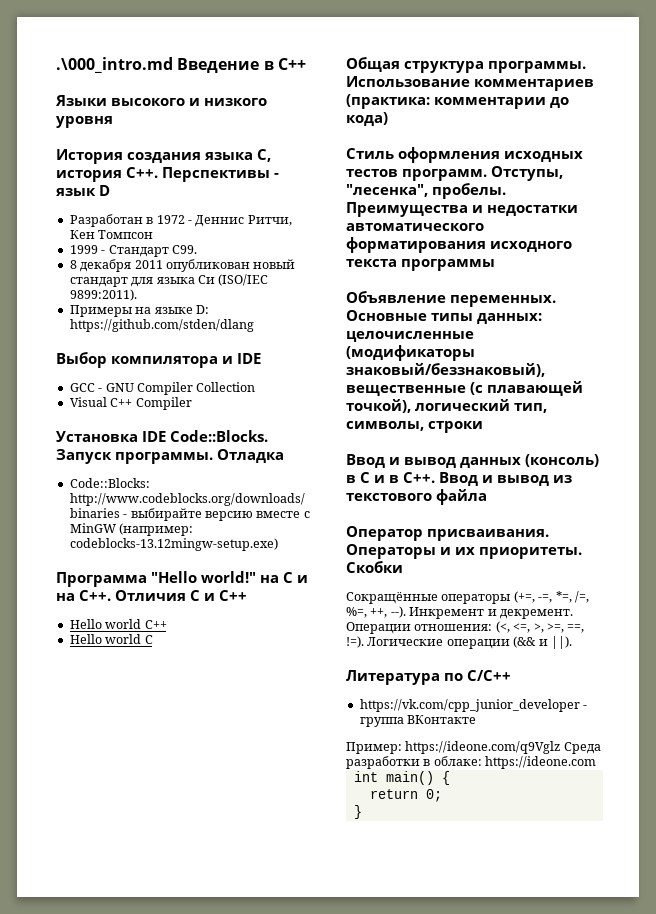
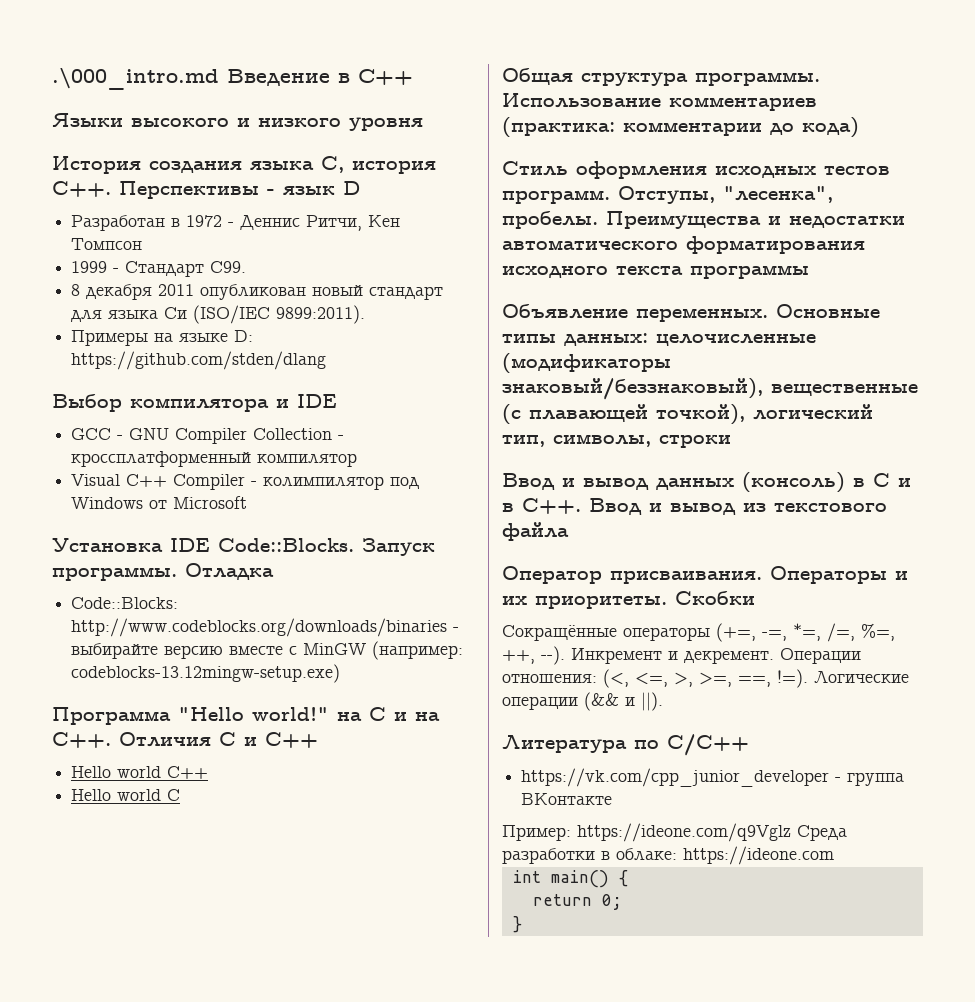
- GCC - GNU Compiler Collection
+ GCC - GNU Compiler Collection - кроссплатформенный компилятор
- Visual C++ Compiler
+ Visual C++ Compiler - колимпилятор под Windows от Microsoft

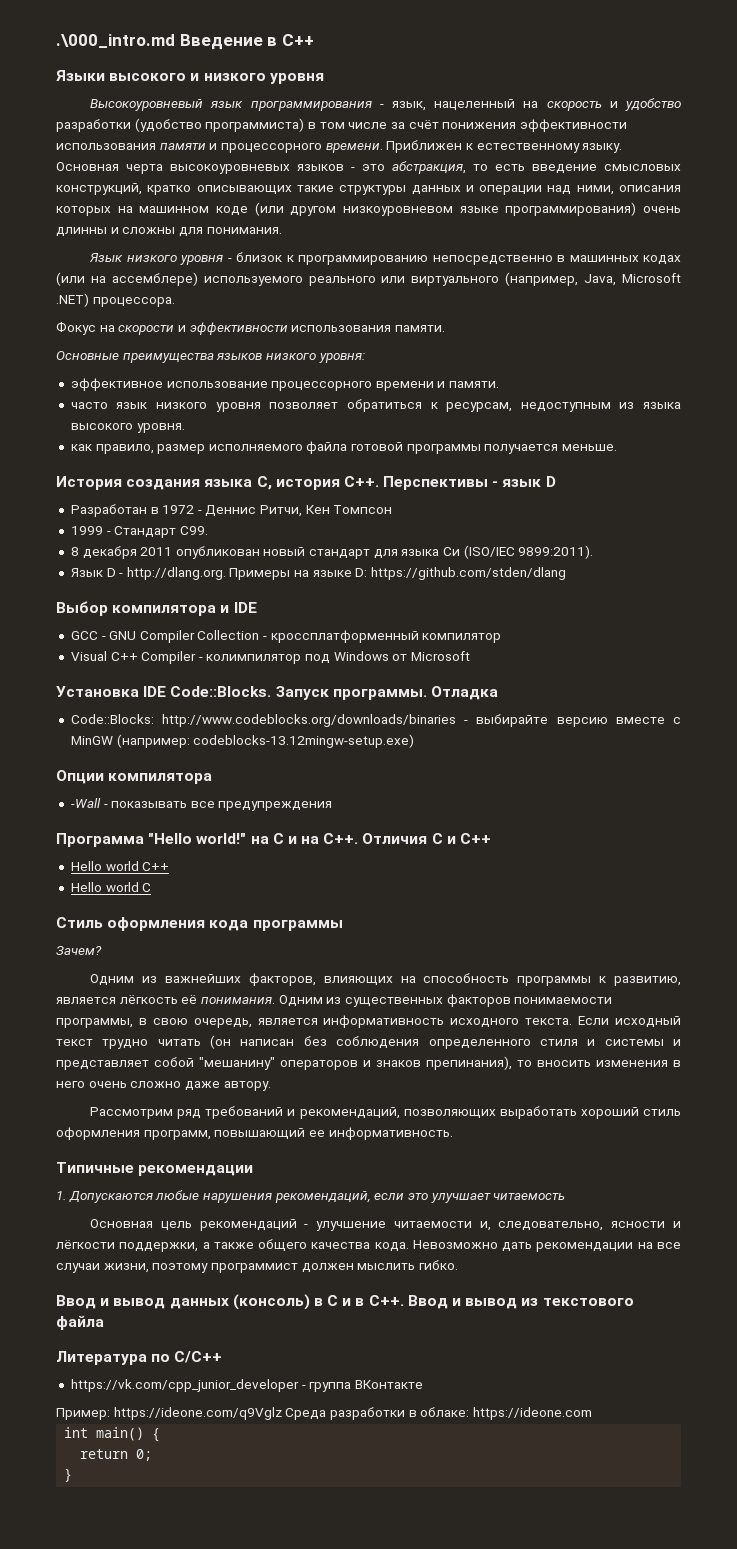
+ Высокоуровневый язык программирования - язык, нацеленный на скорость и удобство разработки (удобство программиста) в том числе за счёт понижения эффективности использования памяти и процессорного времени. Приближен к естественному языку. Основная черта высокоуровневых языков - это абстракция, то есть введение смысловых конструкций, кратко описывающих такие структуры данных и операции над ними, описания которых на машинном коде (или другом низкоуровневом языке программирования) очень длинны и сложны для понимания.
+ Язык низкого уровня - близок к программированию непосредственно в машинных кодах (или на ассемблере) используемого реального или виртуального (например, Java, Microsoft .NET) процессора.
+ Фокус на скорости и эффективности использования памяти.
+ Основные преимущества языков низкого уровня:
+ эффективное использование процессорного времени и памяти.
+ часто язык низкого уровня позволяет обратиться к ресурсам, недоступным из языка высокого уровня.
+ как правило, размер исполняемого файла готовой программы получается меньше.
- Примеры на языке D: https://github.com/stden/dlang
+ Язык D - http://dlang.org. Примеры на языке D: https://github.com/stden/dlang
+ Опции компилятора
+ -Wall - показывать все предупреждения
- Общая структура программы. Использование комментариев (практика: комментарии до кода)
- Стиль оформления исходных тестов программ. Отступы, "лесенка", пробелы. Преимущества и недостатки автоматического форматирования исходного текста программы
- Объявление переменных. Основные типы данных: целочисленные (модификаторы знаковый/беззнаковый), вещественные (с плавающей точкой), логический тип, символы, строки
+ Стиль оформления кода программы
+ Зачем?
+ Одним из важнейших факторов, влияющих на способность программы к развитию, является лёгкость её понимания. Одним из существенных факторов понимаемости программы, в свою очередь, является информативность исходного текста. Если исходный текст трудно читать (он написан без соблюдения определенного стиля и системы и представляет собой "мешанину" операторов и знаков препинания), то вносить изменения в него очень сложно даже автору.
+ Рассмотрим ряд требований и рекомендаций, позволяющих выработать хороший стиль оформления программ, повышающий ее информативность.
+ Типичные рекомендации
+ 1. Допускаются любые нарушения рекомендаций, если это улучшает читаемость
+ Основная цель рекомендаций - улучшение читаемости и, следовательно, ясности и лёгкости поддержки, а также общего качества кода. Невозможно дать рекомендации на все случаи жизни, поэтому программист должен мыслить гибко.
- Оператор присваивания. Операторы и их приоритеты. Скобки
- Сокращённые операторы (+=, -=, *=, /=, %=, ++, --). Инкремент и декремент. Операции отношения: (<, <=, >, >=, ==, !=). Логические операции (&& и ||).

